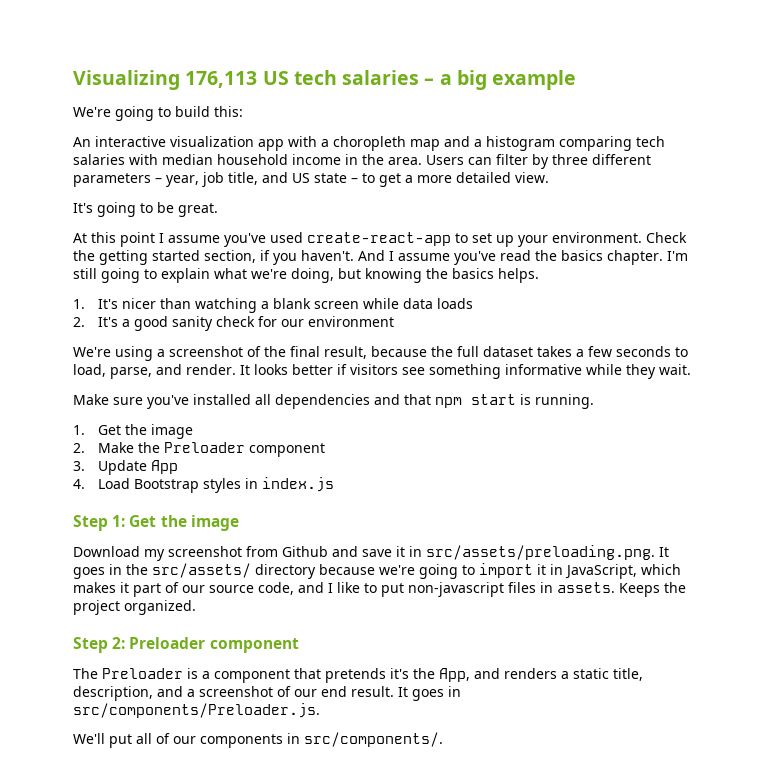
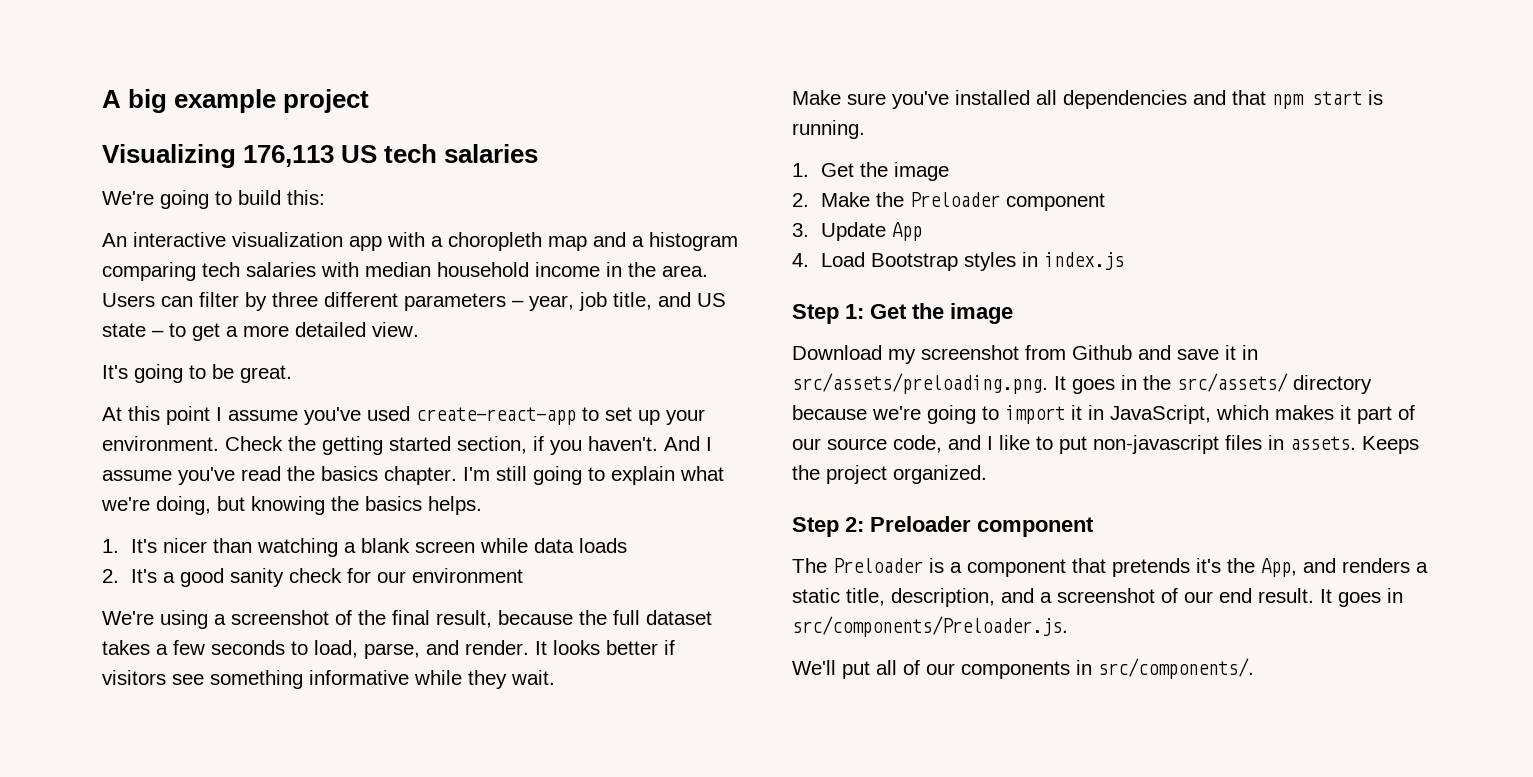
+ A big example project
- Visualizing 176,113 US tech salaries – a big example
+ Visualizing 176,113 US tech salaries

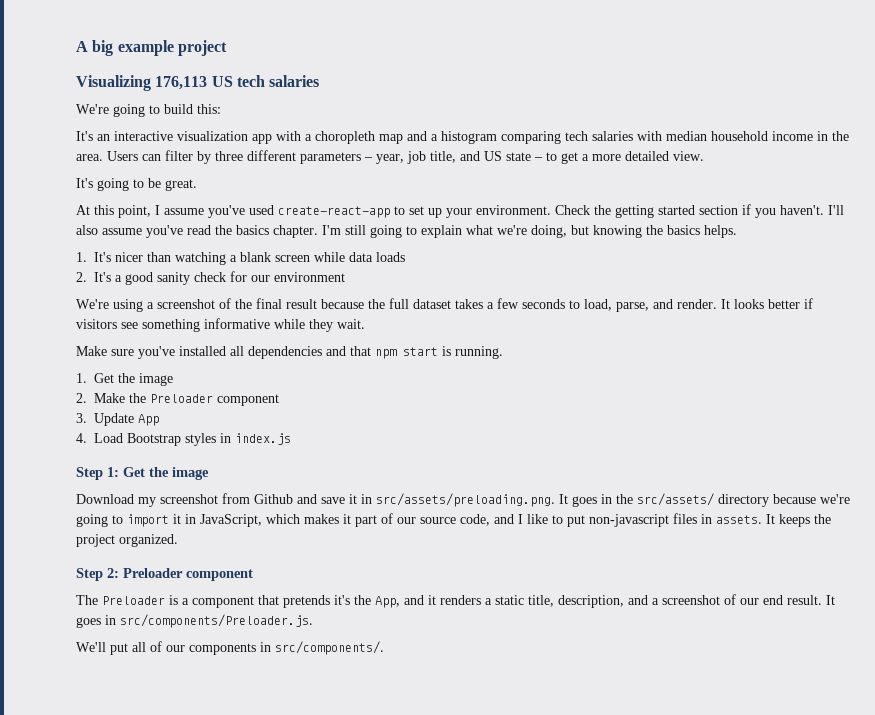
- An interactive visualization app with a choropleth map and a histogram comparing tech salaries with median household income in the area.
+ It's an interactive visualization app with a choropleth map and a histogram comparing tech salaries with median household income in the area.
- At this point I assume you've used create-react-app to set up your environment.
+ At this point, I assume you've used create-react-app to set up your environment.
- Check the getting started section, if you haven't.
+ Check the getting started section if you haven't.
- And I assume you've read the basics chapter.
+ I'll also assume you've read the basics chapter.
- We're using a screenshot of the final result, because the full dataset takes a few seconds to load, parse, and render.
+ We're using a screenshot of the final result because the full dataset takes a few seconds to load, parse, and render.
- Keeps the project organized.
+ It keeps the project organized.
- The Preloader is a component that pretends it's the App, and renders a static title, description, and a screenshot of our end result.
+ The Preloader is a component that pretends it's the App, and it renders a static title, description, and a screenshot of our end result.

